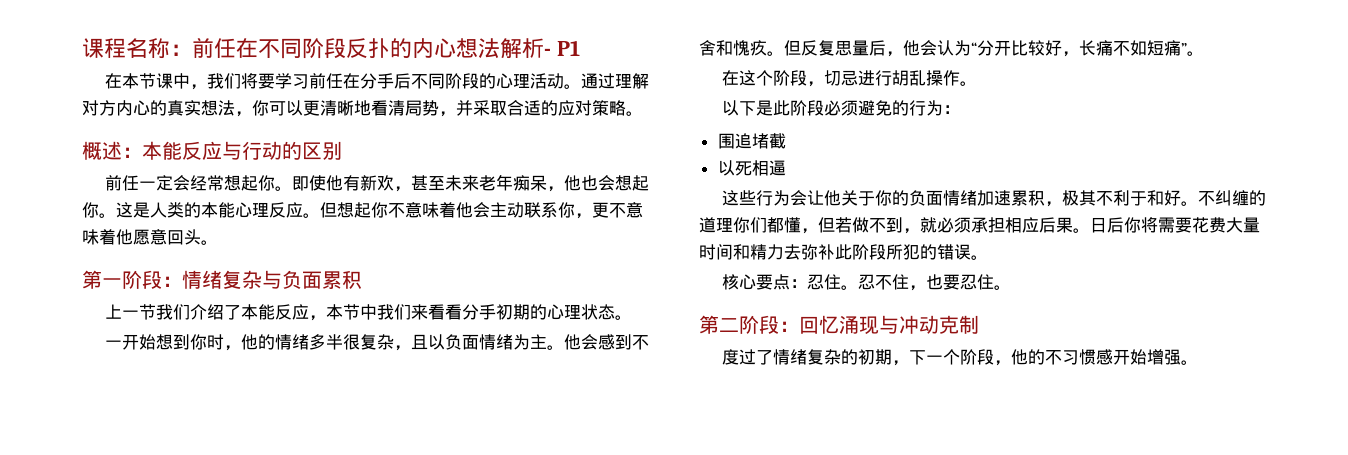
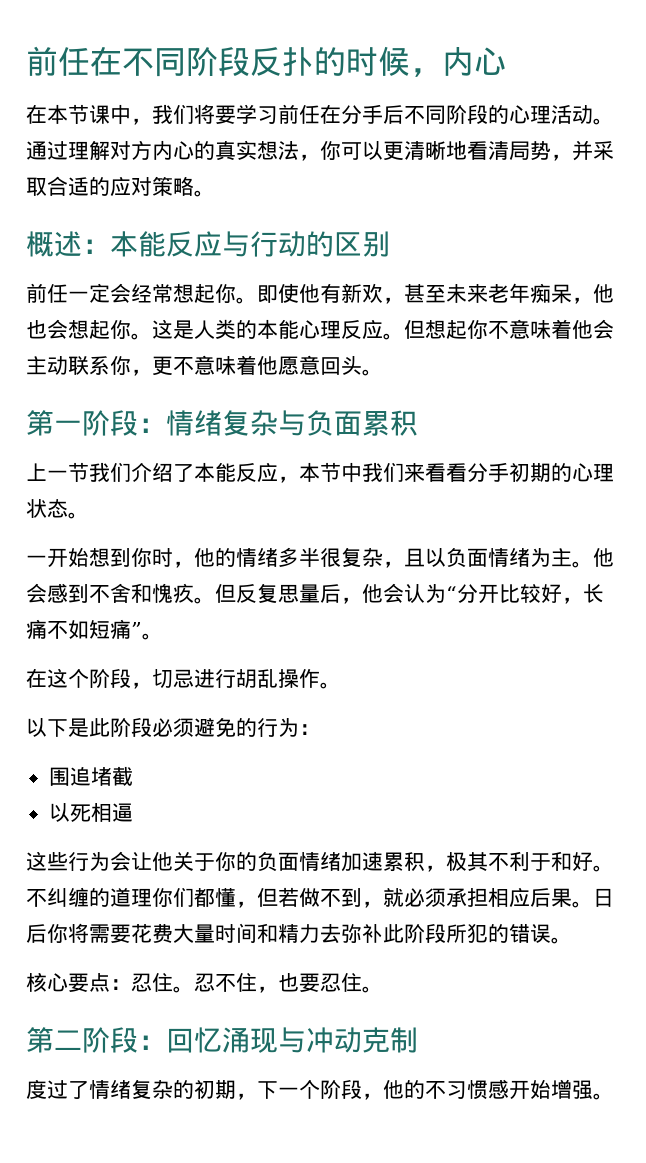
- 课程名称：前任在不同阶段反扑的内心想法解析- P1
+ 前任在不同阶段反扑的时候，内心

